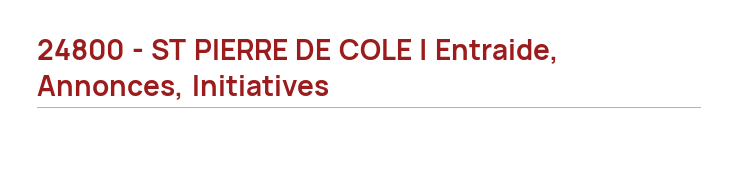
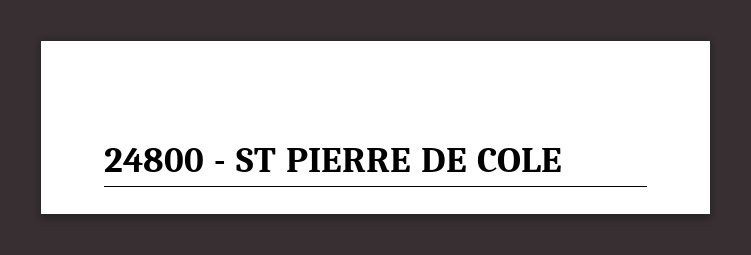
- 24800 - ST PIERRE DE COLE | Entraide, Annonces, Initiatives
+ 24800 - ST PIERRE DE COLE

